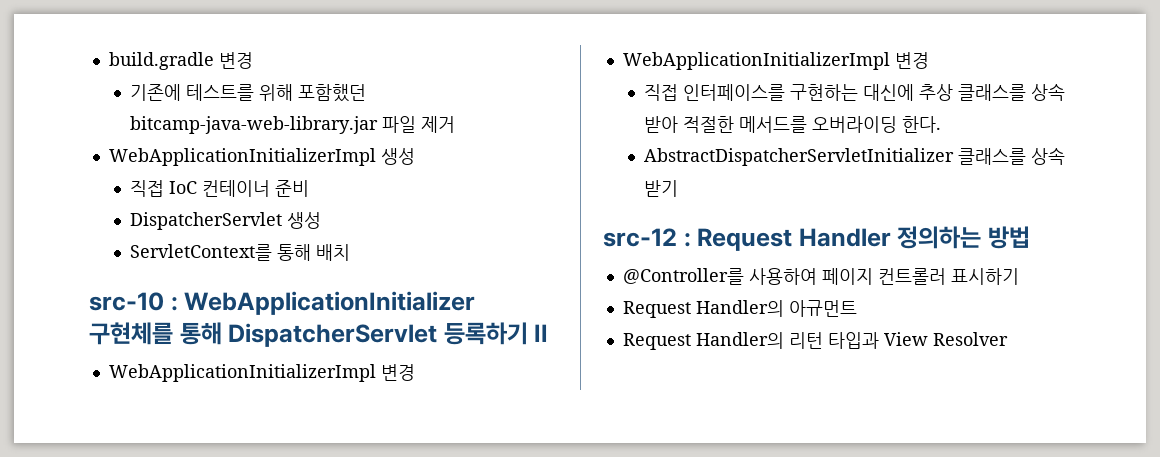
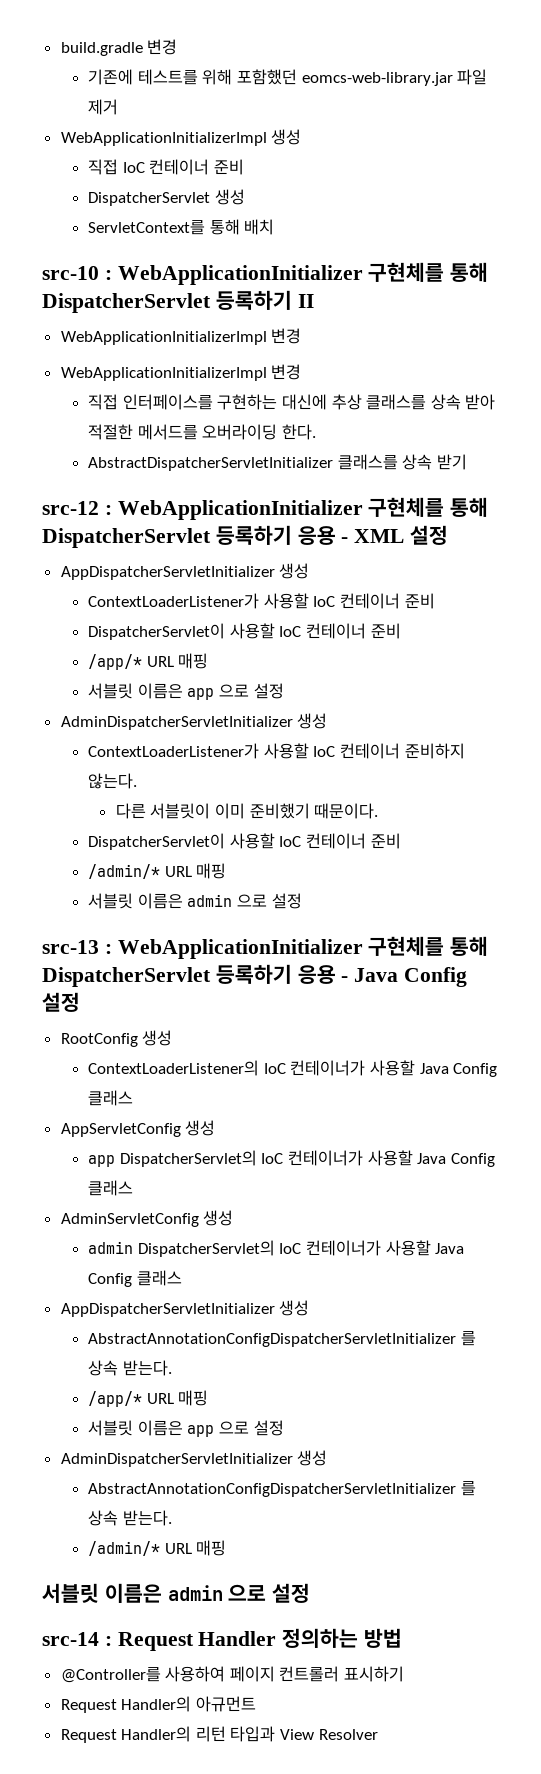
- 기존에 테스트를 위해 포함했던 bitcamp-java-web-library.jar 파일 제거
+ 기존에 테스트를 위해 포함했던 eomcs-web-library.jar 파일 제거
- src-12 : Request Handler 정의하는 방법
+ src-12 : WebApplicationInitializer 구현체를 통해 DispatcherServlet 등록하기 응용 - XML 설정
+ AppDispatcherServletInitializer 생성
+ ContextLoaderListener가 사용할 IoC 컨테이너 준비
+ DispatcherServlet이 사용할 IoC 컨테이너 준비
+ /app/* URL 매핑
+ 서블릿 이름은 app 으로 설정
+ AdminDispatcherServletInitializer 생성
+ ContextLoaderListener가 사용할 IoC 컨테이너 준비하지 않는다.
+ 다른 서블릿이 이미 준비했기 때문이다.
+ DispatcherServlet이 사용할 IoC 컨테이너 준비
+ /admin/* URL 매핑
+ 서블릿 이름은 admin 으로 설정
+ src-13 : WebApplicationInitializer 구현체를 통해 DispatcherServlet 등록하기 응용 - Java Config 설정
+ RootConfig 생성
+ ContextLoaderListener의 IoC 컨테이너가 사용할 Java Config 클래스
+ AppServletConfig 생성
+ app DispatcherServlet의 IoC 컨테이너가 사용할 Java Config 클래스
+ AdminServletConfig 생성
+ admin DispatcherServlet의 IoC 컨테이너가 사용할 Java Config 클래스
+ AppDispatcherServletInitializer 생성
+ AbstractAnnotationConfigDispatcherServletInitializer 를 상속 받는다.
+ /app/* URL 매핑
+ 서블릿 이름은 app 으로 설정
+ AdminDispatcherServletInitializer 생성
+ AbstractAnnotationConfigDispatcherServletInitializer 를 상속 받는다.
+ /admin/* URL 매핑
+ 서블릿 이름은 admin 으로 설정
+ src-14 : Request Handler 정의하는 방법

